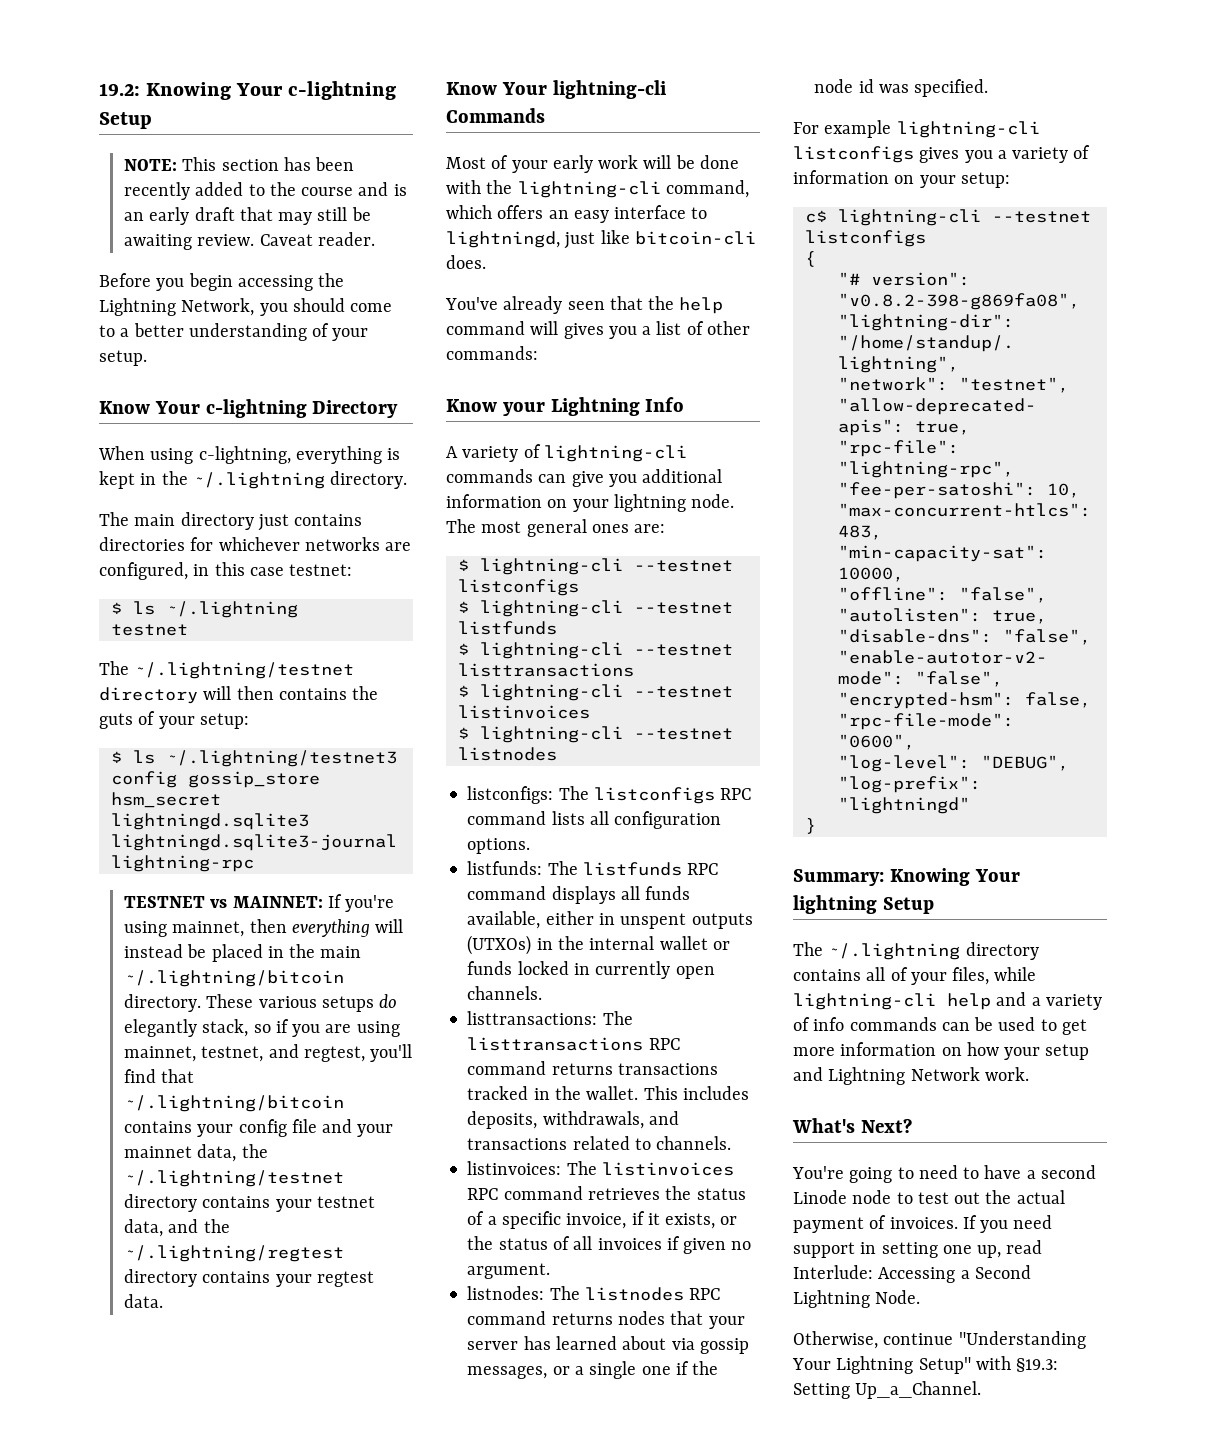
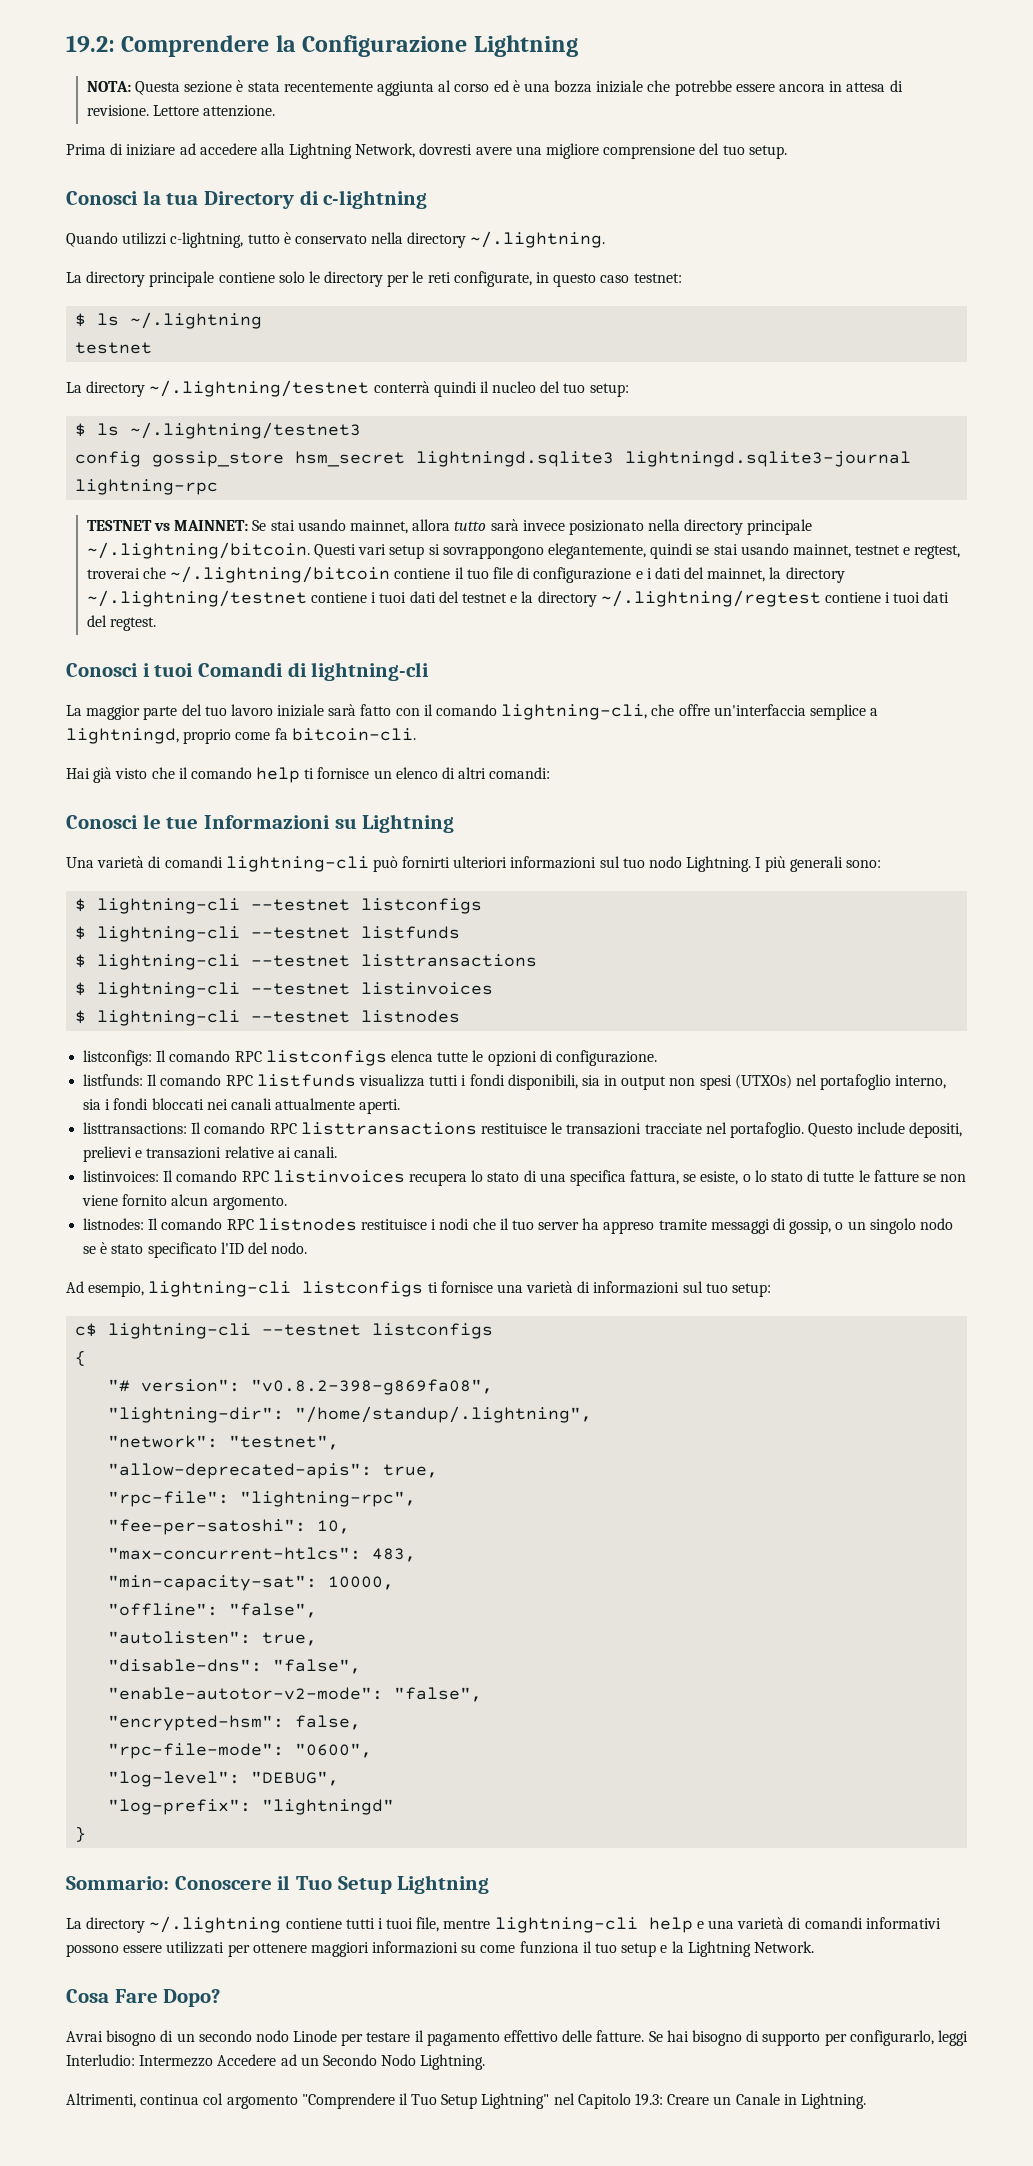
- 19.2: Knowing Your c-lightning Setup
- NOTE: This section has been recently added to the course and is an early draft that may still be awaiting review. Caveat reader.
- Before you begin accessing the Lightning Network, you should come to a better understanding of your setup.
- Know Your c-lightning Directory
- When using c-lightning, everything is kept in the ~/.lightning directory.
- The main directory just contains directories for whichever networks are configured, in this case testnet:
+ 19.2: Comprendere la Configurazione Lightning
+ NOTA: Questa sezione è stata recentemente aggiunta al corso ed è una bozza iniziale che potrebbe essere ancora in attesa di revisione. Lettore attenzione.
+ Prima di iniziare ad accedere alla Lightning Network, dovresti avere una migliore comprensione del tuo setup.
+ Conosci la tua Directory di c-lightning
+ Quando utilizzi c-lightning, tutto è conservato nella directory ~/.lightning.
+ La directory principale contiene solo le directory per le reti configurate, in questo caso testnet:
- The ~/.lightning/testnet directory will then contains the guts of your setup:
+ La directory ~/.lightning/testnet conterrà quindi il nucleo del tuo setup:
- TESTNET vs MAINNET: If you're using mainnet, then everything will instead be placed in the main ~/.lightning/bitcoin directory. These various setups do elegantly stack, so if you are using mainnet, testnet, and regtest, you'll find that ~/.lightning/bitcoin contains your config file and your mainnet data, the ~/.lightning/testnet directory contains your testnet data, and the ~/.lightning/regtest directory contains your regtest data.
- Know Your lightning-cli Commands
- Most of your early work will be done with the lightning-cli command, which offers an easy interface to lightningd, just like bitcoin-cli does.
- You've already seen that the help command will gives you a list of other commands:
- Know your Lightning Info
- A variety of lightning-cli commands can give you additional information on your lightning node. The most general ones are:
+ TESTNET vs MAINNET: Se stai usando mainnet, allora tutto sarà invece posizionato nella directory principale ~/.lightning/bitcoin. Questi vari setup si sovrappongono elegantemente, quindi se stai usando mainnet, testnet e regtest, troverai che ~/.lightning/bitcoin contiene il tuo file di configurazione e i dati del mainnet, la directory ~/.lightning/testnet contiene i tuoi dati del testnet e la directory ~/.lightning/regtest contiene i tuoi dati del regtest.
+ Conosci i tuoi Comandi di lightning-cli
+ La maggior parte del tuo lavoro iniziale sarà fatto con il comando lightning-cli, che offre un'interfaccia semplice a lightningd, proprio come fa bitcoin-cli.
+ Hai già visto che il comando help ti fornisce un elenco di altri comandi:
+ Conosci le tue Informazioni su Lightning
+ Una varietà di comandi lightning-cli può fornirti ulteriori informazioni sul tuo nodo Lightning. I più generali sono:
- listconfigs: The listconfigs RPC command lists all configuration options.
- listfunds: The listfunds RPC command displays all funds available, either in unspent outputs (UTXOs) in the internal wallet or funds locked in currently open channels.
- listtransactions: The listtransactions RPC command returns transactions tracked in the wallet. This includes deposits, withdrawals, and transactions related to channels.
- listinvoices: The listinvoices RPC command retrieves the status of a specific invoice, if it exists, or the status of all invoices if given no argument.
- listnodes: The listnodes RPC command returns nodes that your server has learned about via gossip messages, or a single one if the node id was specified.
- For example lightning-cli listconfigs gives you a variety of information on your setup:
+ listconfigs: Il comando RPC listconfigs elenca tutte le opzioni di configurazione.
+ listfunds: Il comando RPC listfunds visualizza tutti i fondi disponibili, sia in output non spesi (UTXOs) nel portafoglio interno, sia i fondi bloccati nei canali attualmente aperti.
+ listtransactions: Il comando RPC listtransactions restituisce le transazioni tracciate nel portafoglio. Questo include depositi, prelievi e transazioni relative ai canali.
+ listinvoices: Il comando RPC listinvoices recupera lo stato di una specifica fattura, se esiste, o lo stato di tutte le fatture se non viene fornito alcun argomento.
+ listnodes: Il comando RPC listnodes restituisce i nodi che il tuo server ha appreso tramite messaggi di gossip, o un singolo nodo se è stato specificato l'ID del nodo.
+ Ad esempio, lightning-cli listconfigs ti fornisce una varietà di informazioni sul tuo setup:
- Summary: Knowing Your lightning Setup
- The ~/.lightning directory contains all of your files, while lightning-cli help and a variety of info commands can be used to get more information on how your setup and Lightning Network work.
- What's Next?
- You're going to need to have a second Linode node to test out the actual payment of invoices. If you need support in setting one up, read Interlude: Accessing a Second Lightning Node.
- Otherwise, continue "Understanding Your Lightning Setup" with §19.3: Setting Up_a_Channel.
+ Sommario: Conoscere il Tuo Setup Lightning
+ La directory ~/.lightning contiene tutti i tuoi file, mentre lightning-cli help e una varietà di comandi informativi possono essere utilizzati per ottenere maggiori informazioni su come funziona il tuo setup e la Lightning Network.
+ Cosa Fare Dopo?
+ Avrai bisogno di un secondo nodo Linode per testare il pagamento effettivo delle fatture. Se hai bisogno di supporto per configurarlo, leggi Interludio: Intermezzo Accedere ad un Secondo Nodo Lightning.
+ Altrimenti, continua col argomento "Comprendere il Tuo Setup Lightning" nel Capitolo 19.3: Creare un Canale in Lightning.

